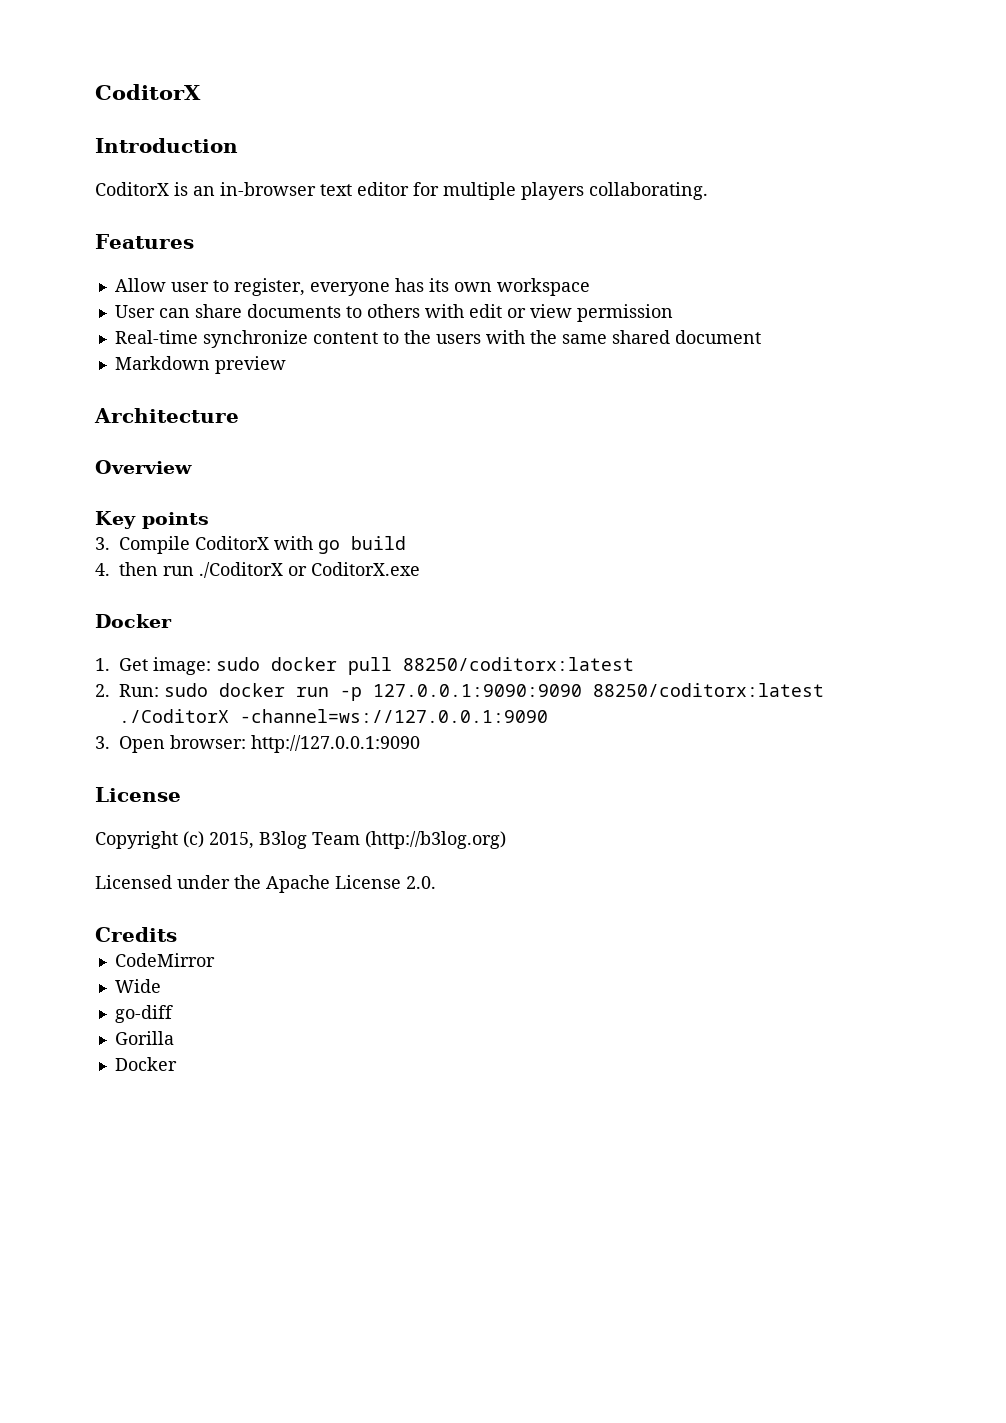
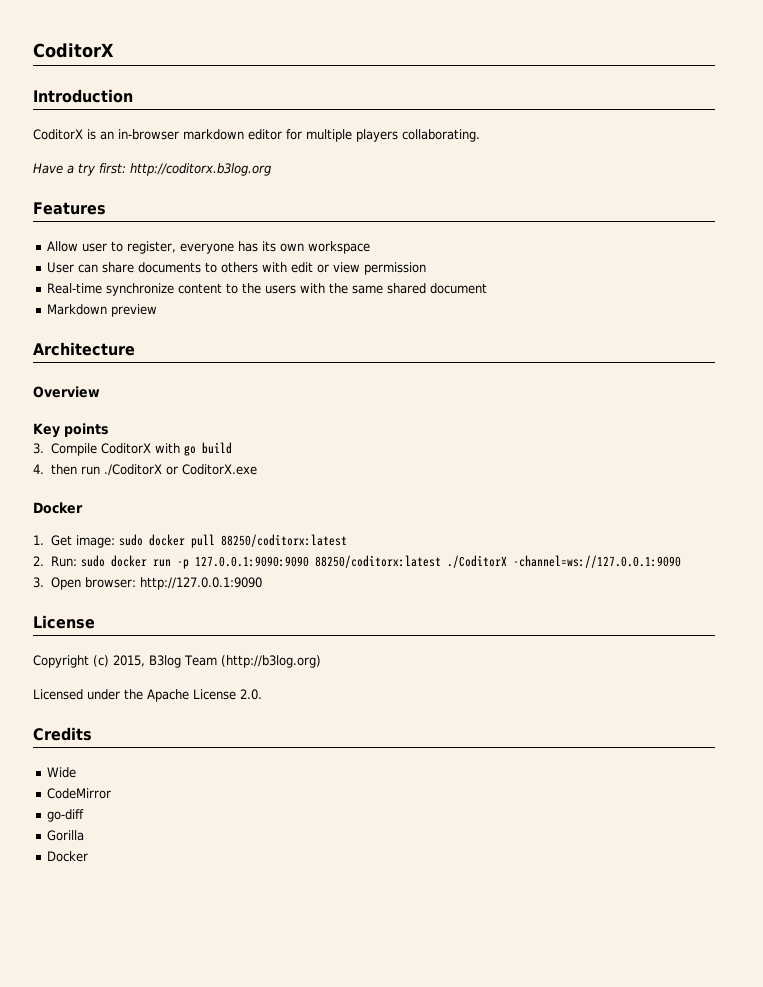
- CoditorX is an in-browser text editor for multiple players collaborating.
+ CoditorX is an in-browser markdown editor for multiple players collaborating.
+ Have a try first: http://coditorx.b3log.org
+ Wide
- Wide

